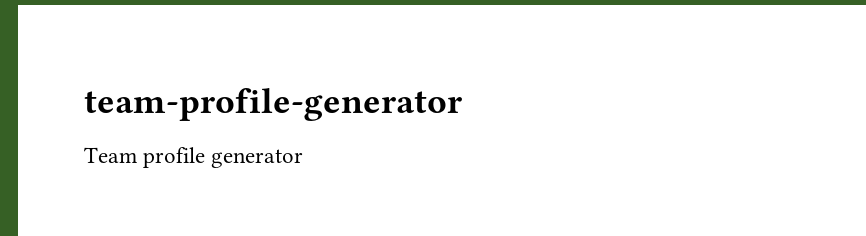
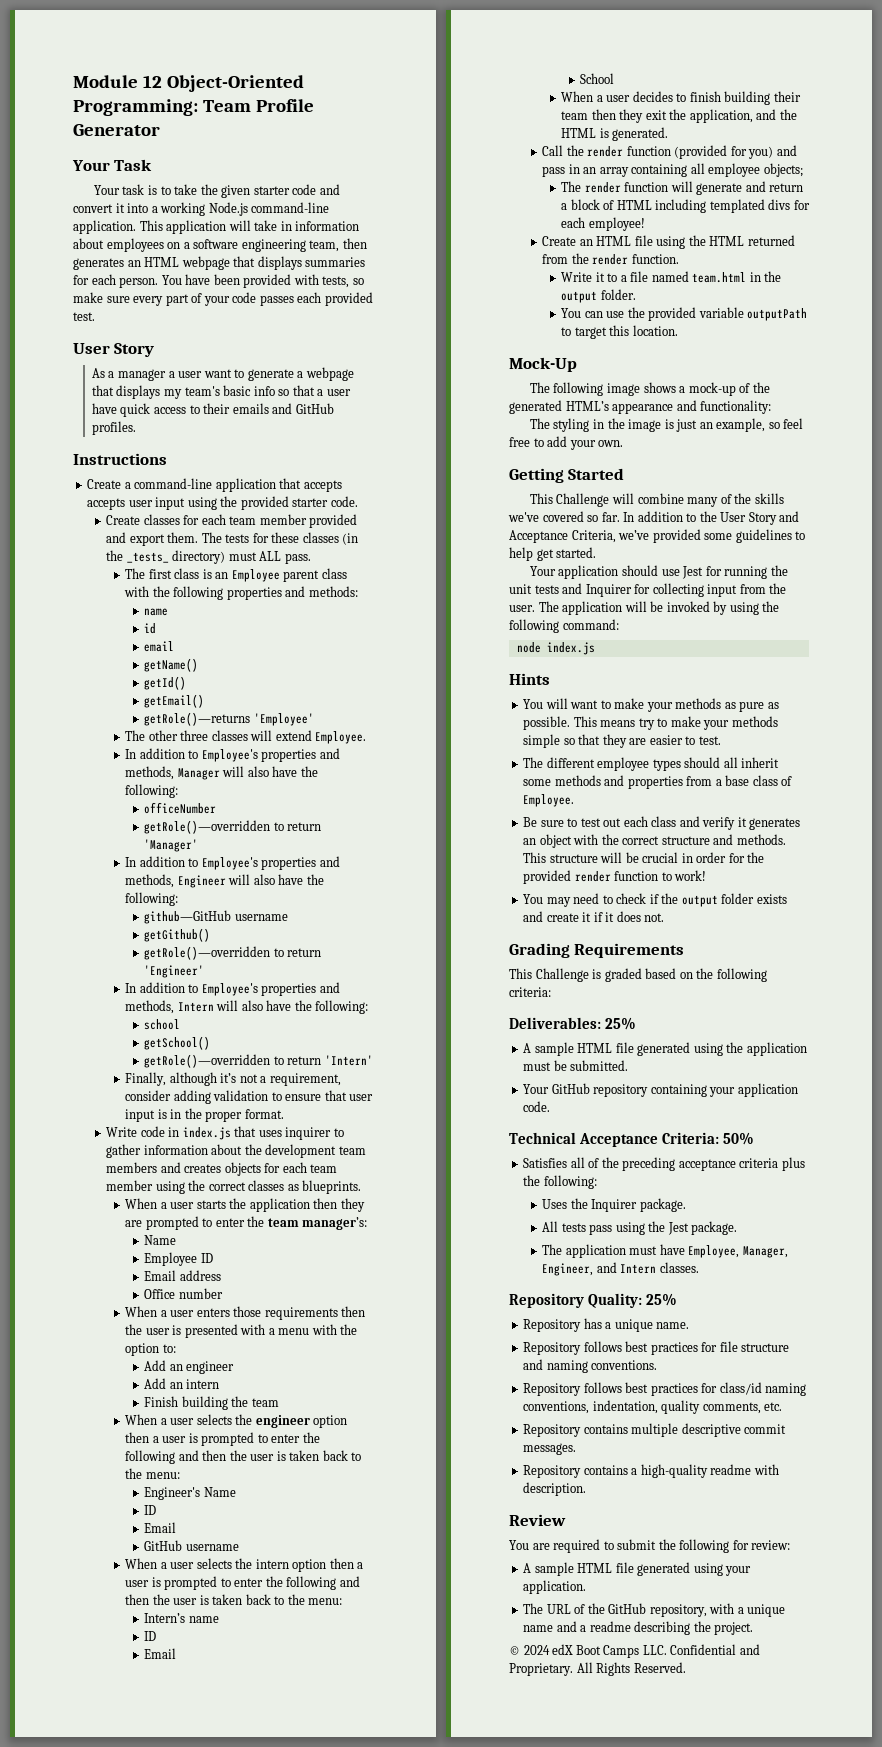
- team-profile-generator
- Team profile generator
+ Module 12 Object-Oriented Programming: Team Profile Generator
+ Your Task
+ Your task is to take the given starter code and convert it into a working Node.js command-line application. This application will take in information about employees on a software engineering team, then generates an HTML webpage that displays summaries for each person. You have been provided with tests, so make sure every part of your code passes each provided test.
+ User Story
+ As a manager a user want to generate a webpage that displays my team's basic info so that a user have quick access to their emails and GitHub profiles.
+ Instructions
+ Create a command-line application that accepts accepts user input using the provided starter code.
+ Create classes for each team member provided and export them. The tests for these classes (in the _tests_ directory) must ALL pass.
+ The first class is an Employee parent class with the following properties and methods:
+ name
+ id
+ email
+ getName()
+ getId()
+ getEmail()
+ getRole()—returns 'Employee'
+ The other three classes will extend Employee.
+ In addition to Employee's properties and methods, Manager will also have the following:
+ officeNumber
+ getRole()—overridden to return 'Manager'
+ In addition to Employee's properties and methods, Engineer will also have the following:
+ github—GitHub username
+ getGithub()
+ getRole()—overridden to return 'Engineer'
+ In addition to Employee's properties and methods, Intern will also have the following:
+ school
+ getSchool()
+ getRole()—overridden to return 'Intern'
+ Finally, although it’s not a requirement, consider adding validation to ensure that user input is in the proper format.
+ Write code in index.js that uses inquirer to gather information about the development team members and creates objects for each team member using the correct classes as blueprints.
+ When a user starts the application then they are prompted to enter the team manager’s:
+ Name
+ Employee ID
+ Email address
+ Office number
+ When a user enters those requirements then the user is presented with a menu with the option to:
+ Add an engineer
+ Add an intern
+ Finish building the team
+ When a user selects the engineer option then a user is prompted to enter the following and then the user is taken back to the menu:
+ Engineer's Name
+ ID
+ Email
+ GitHub username
+ When a user selects the intern option then a user is prompted to enter the following and then the user is taken back to the menu:
+ Intern’s name
+ ID
+ Email
+ School
+ When a user decides to finish building their team then they exit the application, and the HTML is generated.
+ Call the render function (provided for you) and pass in an array containing all employee objects;
+ The render function will generate and return a block of HTML including templated divs for each employee!
+ Create an HTML file using the HTML returned from the render function.
+ Write it to a file named team.html in the output folder.
+ You can use the provided variable outputPath to target this location.
+ Mock-Up
+ The following image shows a mock-up of the generated HTML’s appearance and functionality:
+ The styling in the image is just an example, so feel free to add your own.
+ Getting Started
+ This Challenge will combine many of the skills we've covered so far. In addition to the User Story and Acceptance Criteria, we’ve provided some guidelines to help get started.
+ Your application should use Jest for running the unit tests and Inquirer for collecting input from the user. The application will be invoked by using the following command:
+ node index.js
+ Hints
+ You will want to make your methods as pure as possible. This means try to make your methods simple so that they are easier to test.
+ The different employee types should all inherit some methods and properties from a base class of Employee.
+ Be sure to test out each class and verify it generates an object with the correct structure and methods. This structure will be crucial in order for the provided render function to work!
+ You may need to check if the output folder exists and create it if it does not.
+ Grading Requirements
+ This Challenge is graded based on the following criteria:
+ Deliverables: 25%
+ A sample HTML file generated using the application must be submitted.
+ Your GitHub repository containing your application code.
+ Technical Acceptance Criteria: 50%
+ Satisfies all of the preceding acceptance criteria plus the following:
+ Uses the Inquirer package.
+ All tests pass using the Jest package.
+ The application must have Employee, Manager, Engineer, and Intern classes.
+ Repository Quality: 25%
+ Repository has a unique name.
+ Repository follows best practices for file structure and naming conventions.
+ Repository follows best practices for class/id naming conventions, indentation, quality comments, etc.
+ Repository contains multiple descriptive commit messages.
+ Repository contains a high-quality readme with description.
+ Review
+ You are required to submit the following for review:
+ A sample HTML file generated using your application.
+ The URL of the GitHub repository, with a unique name and a readme describing the project.
+ © 2024 edX Boot Camps LLC. Confidential and Proprietary. All Rights Reserved.

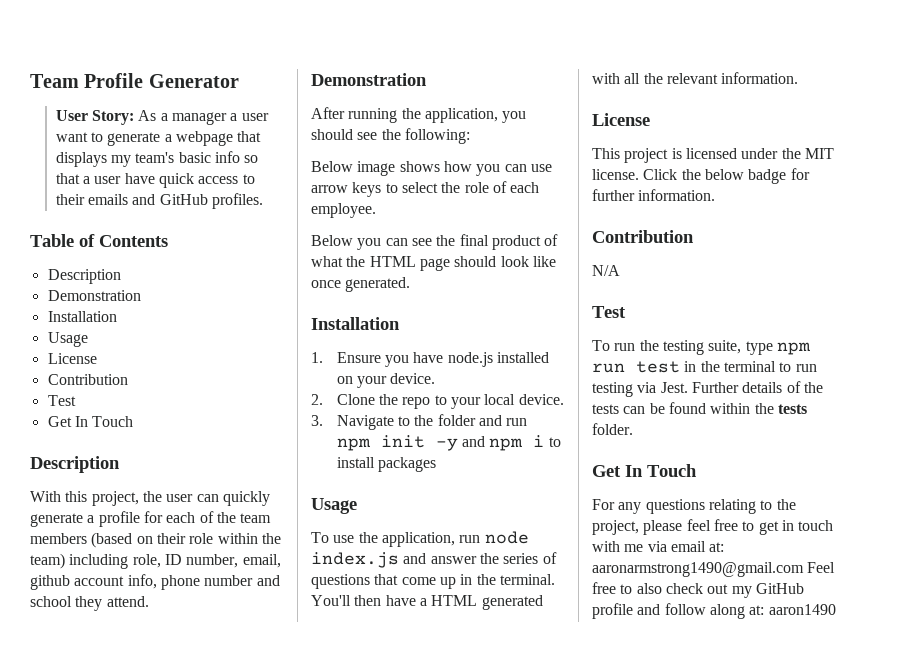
- Module 12 Object-Oriented Programming: Team Profile Generator
+ Team Profile Generator
- Your Task
- Your task is to take the given starter code and convert it into a working Node.js command-line application. This application will take in information about employees on a software engineering team, then generates an HTML webpage that displays summaries for each person. You have been provided with tests, so make sure every part of your code passes each provided test.
- User Story
- As a manager a user want to generate a webpage that displays my team's basic info so that a user have quick access to their emails and GitHub profiles.
+ User Story: As a manager a user want to generate a webpage that displays my team's basic info so that a user have quick access to their emails and GitHub profiles.
- Instructions
- Create a command-line application that accepts accepts user input using the provided starter code.
- Create classes for each team member provided and export them. The tests for these classes (in the _tests_ directory) must ALL pass.
- The first class is an Employee parent class with the following properties and methods:
- name
- id
- email
- getName()
- getId()
- getEmail()
- getRole()—returns 'Employee'
- The other three classes will extend Employee.
- In addition to Employee's properties and methods, Manager will also have the following:
- officeNumber
- getRole()—overridden to return 'Manager'
- In addition to Employee's properties and methods, Engineer will also have the following:
- github—GitHub username
- getGithub()
- getRole()—overridden to return 'Engineer'
- In addition to Employee's properties and methods, Intern will also have the following:
- school
- getSchool()
- getRole()—overridden to return 'Intern'
- Finally, although it’s not a requirement, consider adding validation to ensure that user input is in the proper format.
- Write code in index.js that uses inquirer to gather information about the development team members and creates objects for each team member using the correct classes as blueprints.
- When a user starts the application then they are prompted to enter the team manager’s:
- Name
- Employee ID
- Email address
- Office number
- When a user enters those requirements then the user is presented with a menu with the option to:
- Add an engineer
- Add an intern
- Finish building the team
- When a user selects the engineer option then a user is prompted to enter the following and then the user is taken back to the menu:
- Engineer's Name
- ID
- Email
- GitHub username
- When a user selects the intern option then a user is prompted to enter the following and then the user is taken back to the menu:
- Intern’s name
- ID
- Email
- School
- When a user decides to finish building their team then they exit the application, and the HTML is generated.
- Call the render function (provided for you) and pass in an array containing all employee objects;
- The render function will generate and return a block of HTML including templated divs for each employee!
- Create an HTML file using the HTML returned from the render function.
- Write it to a file named team.html in the output folder.
- You can use the provided variable outputPath to target this location.
- Mock-Up
- The following image shows a mock-up of the generated HTML’s appearance and functionality:
- The styling in the image is just an example, so feel free to add your own.
- Getting Started
- This Challenge will combine many of the skills we've covered so far. In addition to the User Story and Acceptance Criteria, we’ve provided some guidelines to help get started.
- Your application should use Jest for running the unit tests and Inquirer for collecting input from the user. The application will be invoked by using the following command:
- node index.js
- Hints
- You will want to make your methods as pure as possible. This means try to make your methods simple so that they are easier to test.
- The different employee types should all inherit some methods and properties from a base class of Employee.
- Be sure to test out each class and verify it generates an object with the correct structure and methods. This structure will be crucial in order for the provided render function to work!
- You may need to check if the output folder exists and create it if it does not.
- Grading Requirements
- This Challenge is graded based on the following criteria:
- Deliverables: 25%
- A sample HTML file generated using the application must be submitted.
- Your GitHub repository containing your application code.
- Technical Acceptance Criteria: 50%
- Satisfies all of the preceding acceptance criteria plus the following:
- Uses the Inquirer package.
- All tests pass using the Jest package.
- The application must have Employee, Manager, Engineer, and Intern classes.
- Repository Quality: 25%
- Repository has a unique name.
- Repository follows best practices for file structure and naming conventions.
- Repository follows best practices for class/id naming conventions, indentation, quality comments, etc.
- Repository contains multiple descriptive commit messages.
- Repository contains a high-quality readme with description.
- Review
- You are required to submit the following for review:
- A sample HTML file generated using your application.
- The URL of the GitHub repository, with a unique name and a readme describing the project.
- © 2024 edX Boot Camps LLC. Confidential and Proprietary. All Rights Reserved.
+ Table of Contents
+ Description
+ Demonstration
+ Installation
+ Usage
+ License
+ Contribution
+ Test
+ Get In Touch
+ Description
+ With this project, the user can quickly generate a profile for each of the team members (based on their role within the team) including role, ID number, email, github account info, phone number and school they attend.
+ Demonstration
+ After running the application, you should see the following:
+ Below image shows how you can use arrow keys to select the role of each employee.
+ Below you can see the final product of what the HTML page should look like once generated.
+ Installation
+ 1. Ensure you have node.js installed on your device.
+ 2. Clone the repo to your local device.
+ 3. Navigate to the folder and run npm init -y and npm i to install packages
+ Usage
+ To use the application, run node index.js and answer the series of questions that come up in the terminal. You'll then have a HTML generated with all the relevant information.
+ License
+ This project is licensed under the MIT license. Click the below badge for further information.
+ Contribution
+ N/A
+ Test
+ To run the testing suite, type npm run test in the terminal to run testing via Jest. Further details of the tests can be found within the tests folder.
+ Get In Touch
+ For any questions relating to the project, please feel free to get in touch with me via email at: aaronarmstrong1490@gmail.com Feel free to also check out my GitHub profile and follow along at: aaron1490

